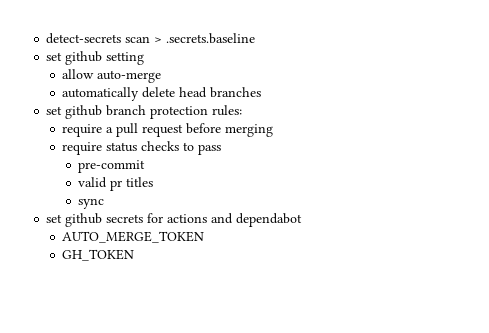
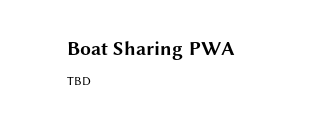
- detect-secrets scan > .secrets.baseline
- set github setting
- allow auto-merge
- automatically delete head branches
- set github branch protection rules:
- require a pull request before merging
- require status checks to pass
- pre-commit
- valid pr titles
- sync
- set github secrets for actions and dependabot
- AUTO_MERGE_TOKEN
- GH_TOKEN
+ Boat Sharing PWA
+ TBD

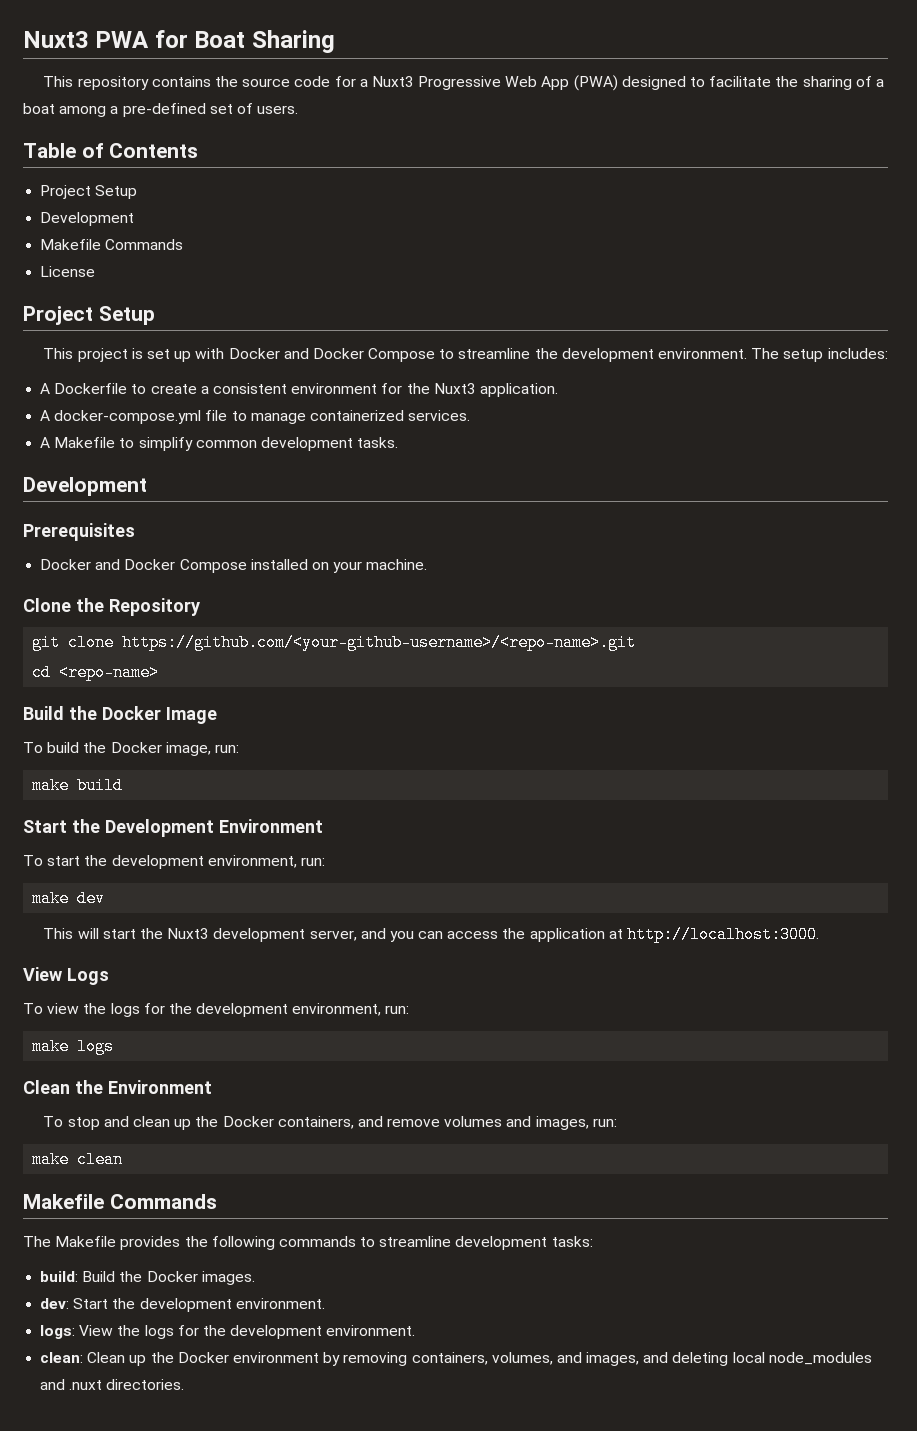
- Boat Sharing PWA
- TBD
+ Nuxt3 PWA for Boat Sharing
+ This repository contains the source code for a Nuxt3 Progressive Web App (PWA) designed to facilitate the sharing of a boat among a pre-defined set of users.
+ Table of Contents
+ Project Setup
+ Development
+ Makefile Commands
+ License
+ Project Setup
+ This project is set up with Docker and Docker Compose to streamline the development environment. The setup includes:
+ A Dockerfile to create a consistent environment for the Nuxt3 application.
+ A docker-compose.yml file to manage containerized services.
+ A Makefile to simplify common development tasks.
+ Development
+ Prerequisites
+ Docker and Docker Compose installed on your machine.
+ Clone the Repository
+ git clone https://github.com/<your-github-username>/<repo-name>.git
+ cd <repo-name>
+ Build the Docker Image
+ To build the Docker image, run:
+ make build
+ Start the Development Environment
+ To start the development environment, run:
+ make dev
+ This will start the Nuxt3 development server, and you can access the application at http://localhost:3000.
+ View Logs
+ To view the logs for the development environment, run:
+ make logs
+ Clean the Environment
+ To stop and clean up the Docker containers, and remove volumes and images, run:
+ make clean
+ Makefile Commands
+ The Makefile provides the following commands to streamline development tasks:
+ build: Build the Docker images.
+ dev: Start the development environment.
+ logs: View the logs for the development environment.
+ clean: Clean up the Docker environment by removing containers, volumes, and images, and deleting local node_modules and .nuxt directories.

